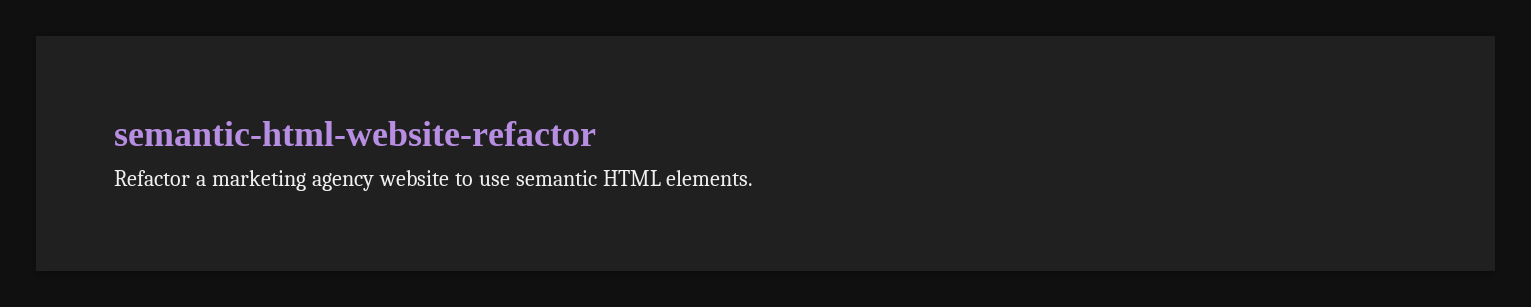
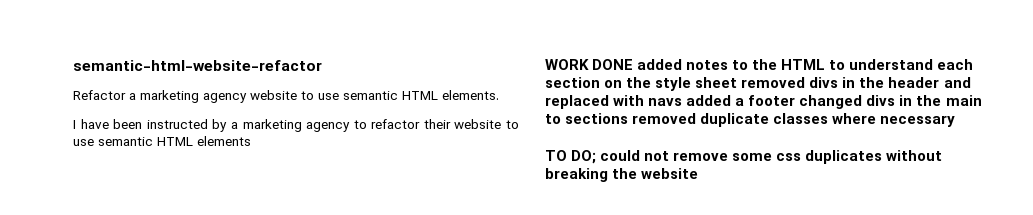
+ I have been instructed by a marketing agency to refactor their website to use semantic HTML elements
+ WORK DONE added notes to the HTML to understand each section on the style sheet removed divs in the header and replaced with navs added a footer changed divs in the main to sections removed duplicate classes where necessary
+ TO DO; could not remove some css duplicates without breaking the website

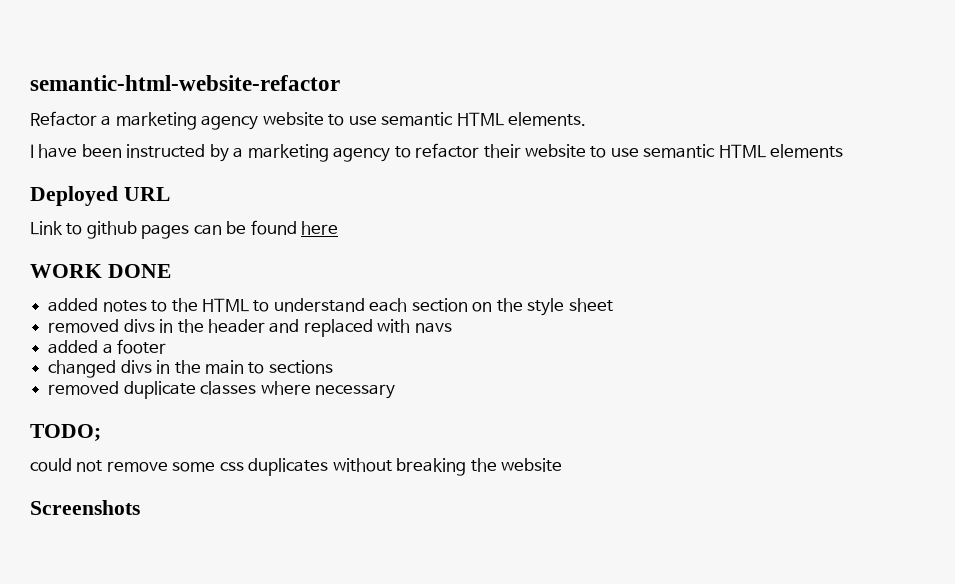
+ Deployed URL
+ Link to github pages can be found here
- WORK DONE added notes to the HTML to understand each section on the style sheet removed divs in the header and replaced with navs added a footer changed divs in the main to sections removed duplicate classes where necessary
+ WORK DONE
+ added notes to the HTML to understand each section on the style sheet
+ removed divs in the header and replaced with navs
+ added a footer
+ changed divs in the main to sections
+ removed duplicate classes where necessary
- TO DO; could not remove some css duplicates without breaking the website
+ TODO;
+ could not remove some css duplicates without breaking the website
+ Screenshots

